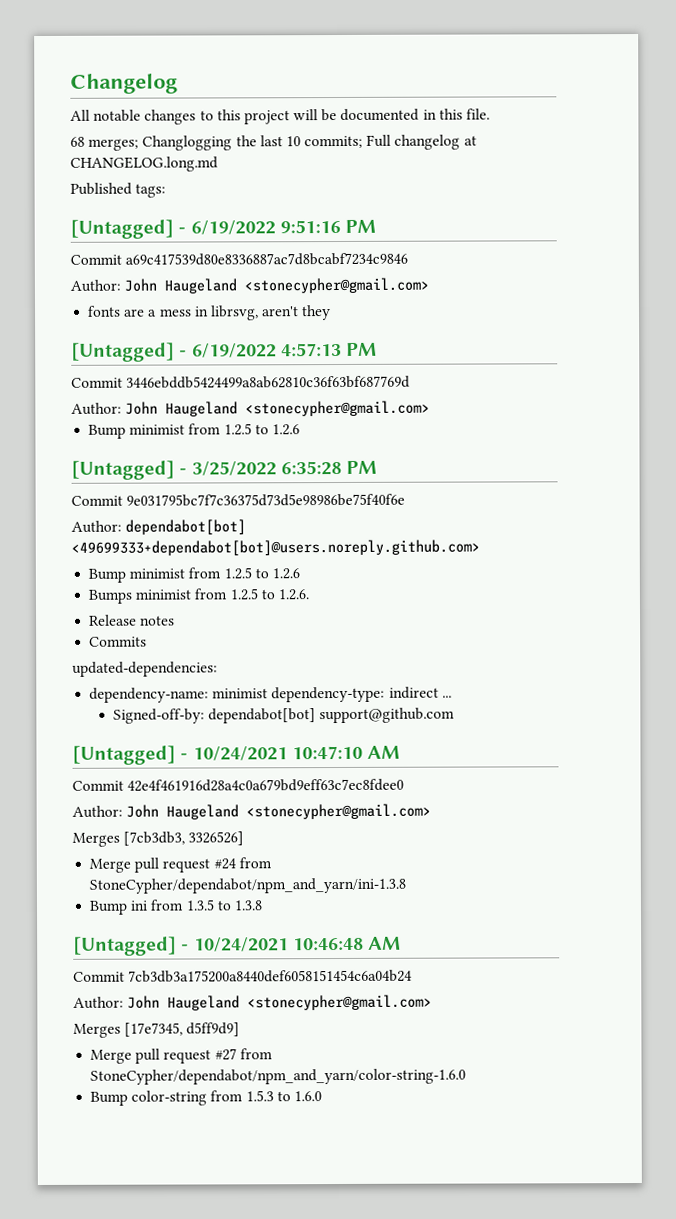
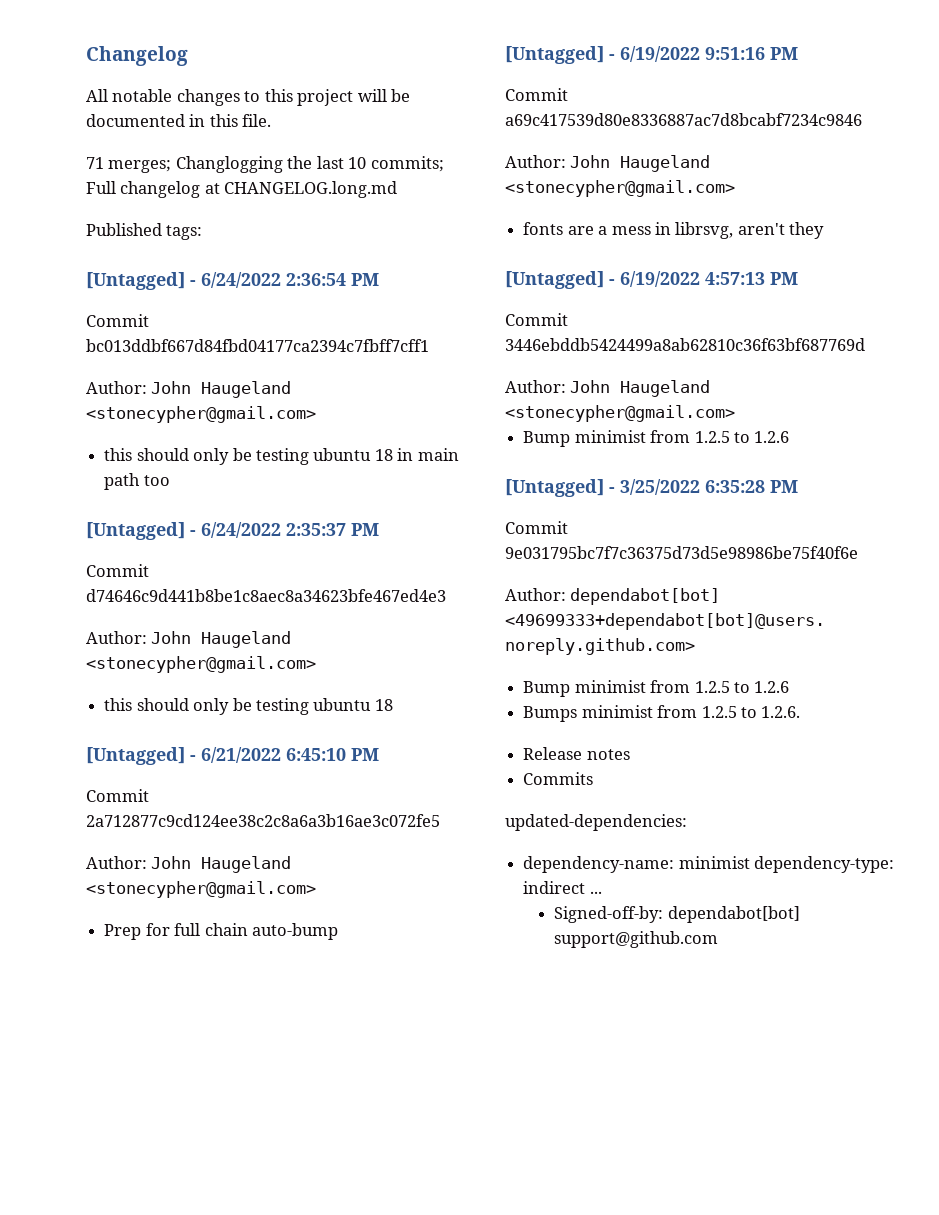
- 68 merges; Changlogging the last 10 commits; Full changelog at CHANGELOG.long.md
+ 71 merges; Changlogging the last 10 commits; Full changelog at CHANGELOG.long.md
+ [Untagged] - 6/24/2022 2:36:54 PM
+ Commit bc013ddbf667d84fbd04177ca2394c7fbff7cff1
+ Author: John Haugeland <stonecypher@gmail.com>
+ this should only be testing ubuntu 18 in main path too
+ [Untagged] - 6/24/2022 2:35:37 PM
+ Commit d74646c9d441b8be1c8aec8a34623bfe467ed4e3
+ Author: John Haugeland <stonecypher@gmail.com>
+ this should only be testing ubuntu 18
+ [Untagged] - 6/21/2022 6:45:10 PM
+ Commit 2a712877c9cd124ee38c2c8a6a3b16ae3c072fe5
+ Author: John Haugeland <stonecypher@gmail.com>
+ Prep for full chain auto-bump
- [Untagged] - 10/24/2021 10:47:10 AM
- Commit 42e4f461916d28a4c0a679bd9eff63c7ec8fdee0
- Author: John Haugeland <stonecypher@gmail.com>
- Merges [7cb3db3, 3326526]
- Merge pull request #24 from StoneCypher/dependabot/npm_and_yarn/ini-1.3.8
- Bump ini from 1.3.5 to 1.3.8
- [Untagged] - 10/24/2021 10:46:48 AM
- Commit 7cb3db3a175200a8440def6058151454c6a04b24
- Author: John Haugeland <stonecypher@gmail.com>
- Merges [17e7345, d5ff9d9]
- Merge pull request #27 from StoneCypher/dependabot/npm_and_yarn/color-string-1.6.0
- Bump color-string from 1.5.3 to 1.6.0

